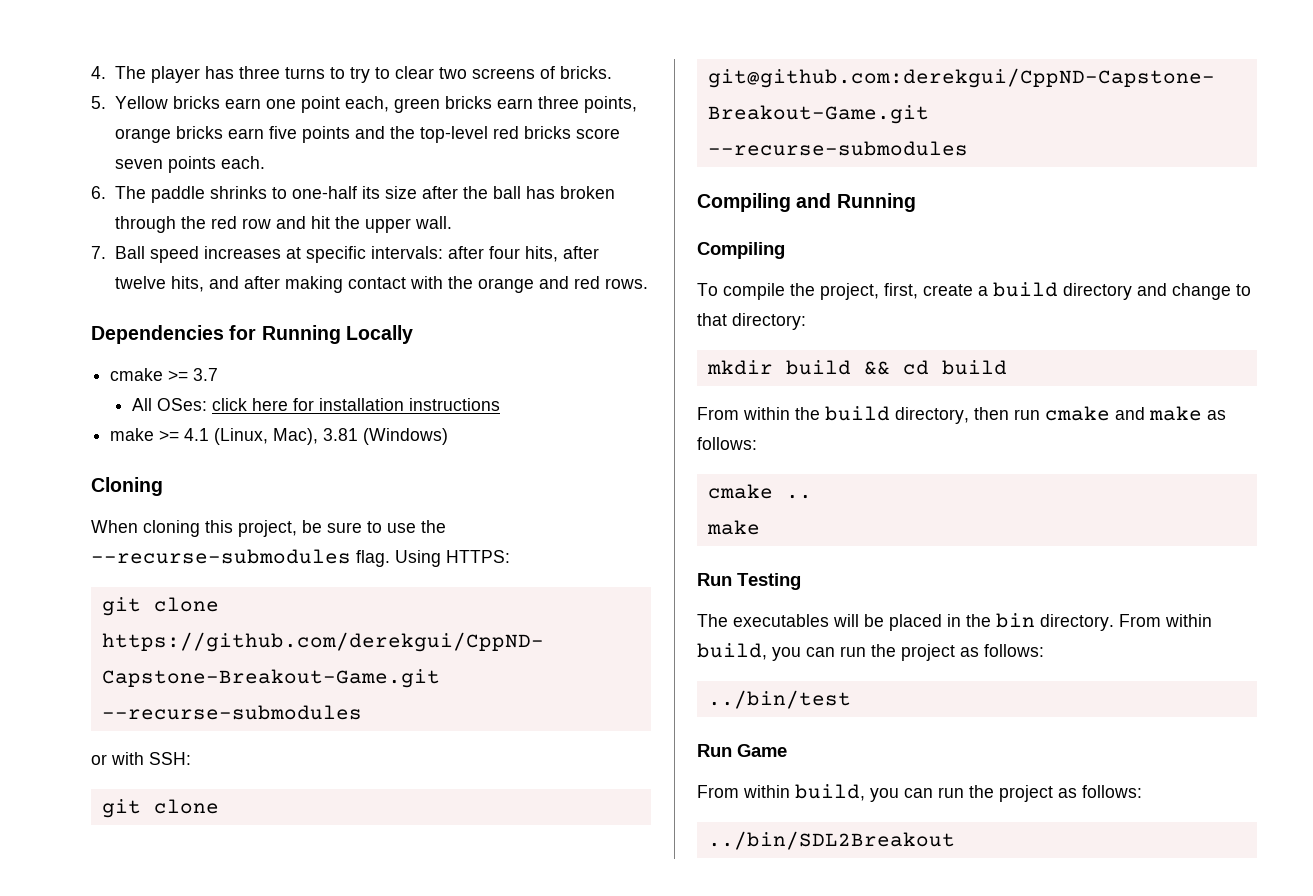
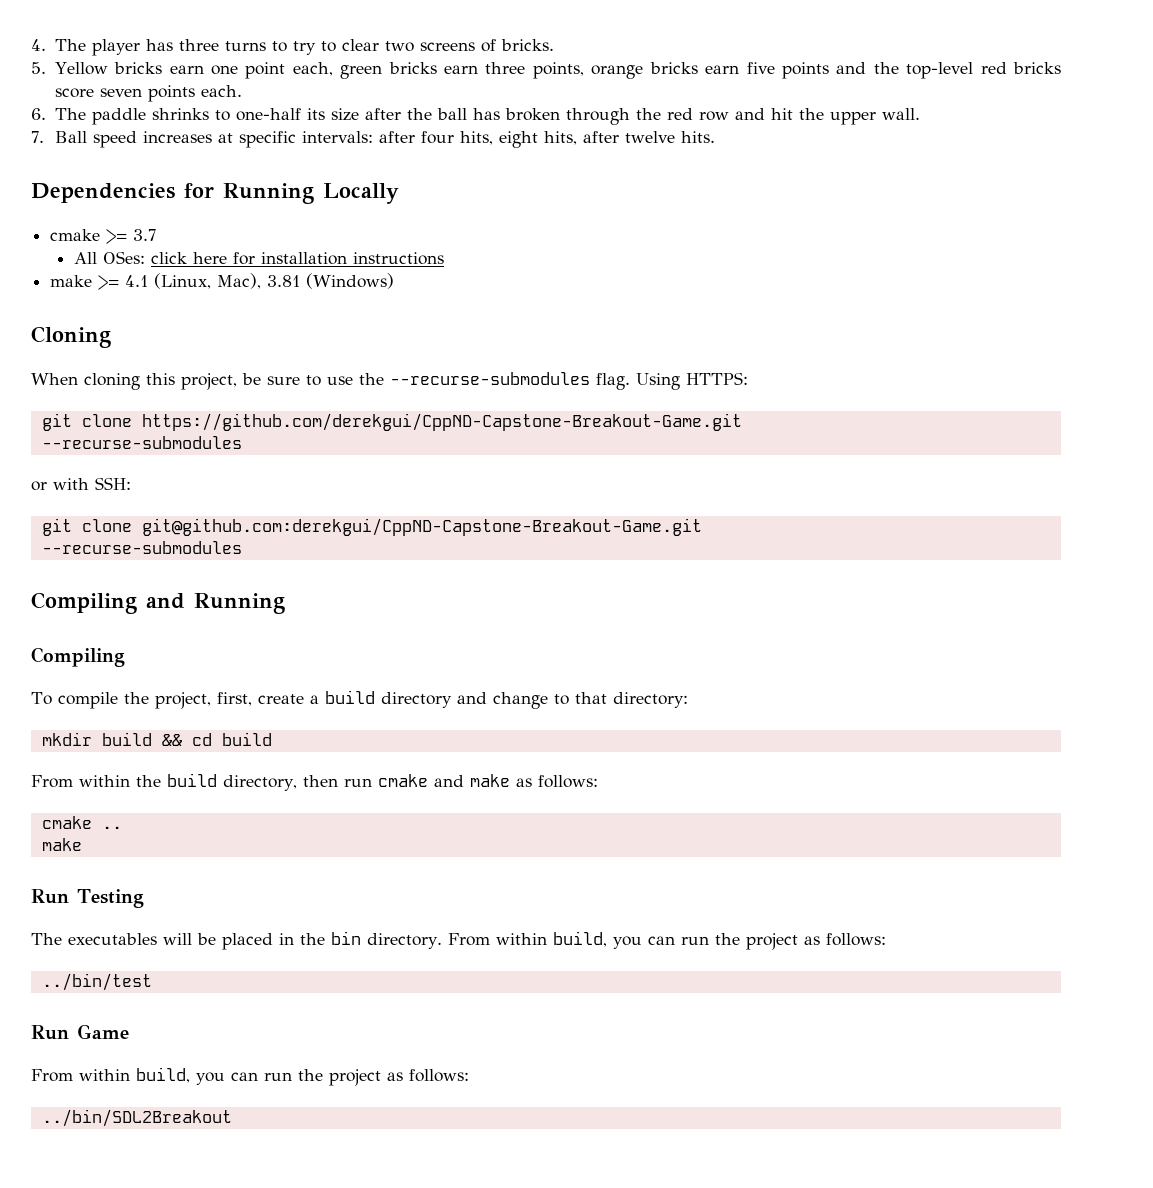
- 7. Ball speed increases at specific intervals: after four hits, after twelve hits, and after making contact with the orange and red rows.
+ 7. Ball speed increases at specific intervals: after four hits, eight hits, after twelve hits.

